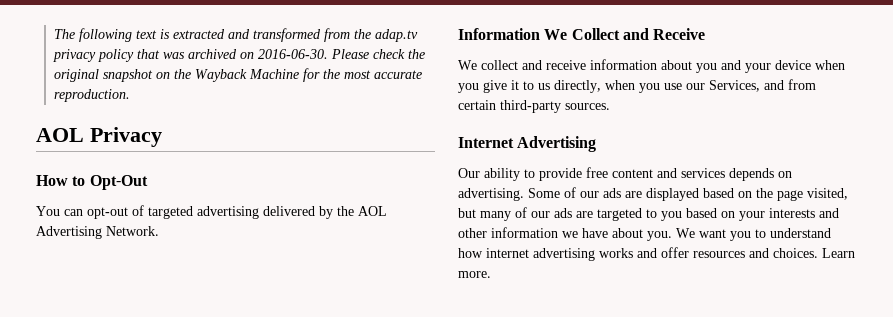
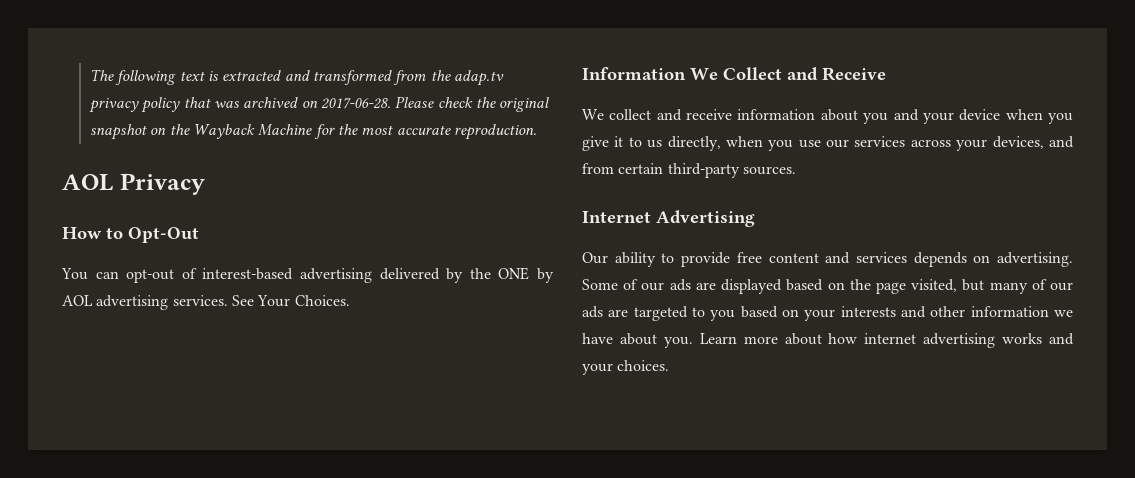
- The following text is extracted and transformed from the adap.tv privacy policy that was archived on 2016-06-30.
+ The following text is extracted and transformed from the adap.tv privacy policy that was archived on 2017-06-28.
- You can opt-out of targeted advertising delivered by the AOL Advertising Network.
+ You can opt-out of interest-based advertising delivered by the ONE by AOL advertising services. See Your Choices.
- We collect and receive information about you and your device when you give it to us directly, when you use our Services, and from certain third-party sources.
+ We collect and receive information about you and your device when you give it to us directly, when you use our services across your devices, and from certain third-party sources.
- We want you to understand how internet advertising works and offer resources and choices. Learn more.
+ Learn more about how internet advertising works and your choices.

